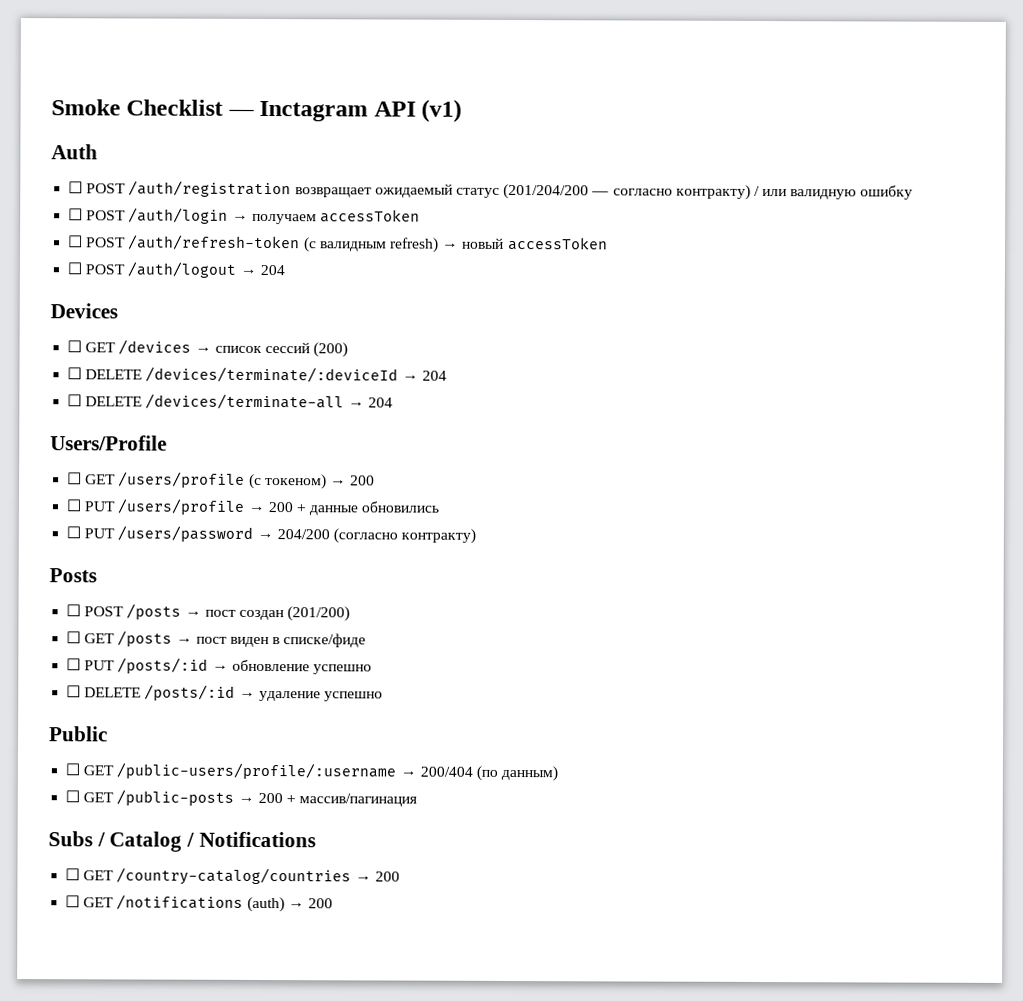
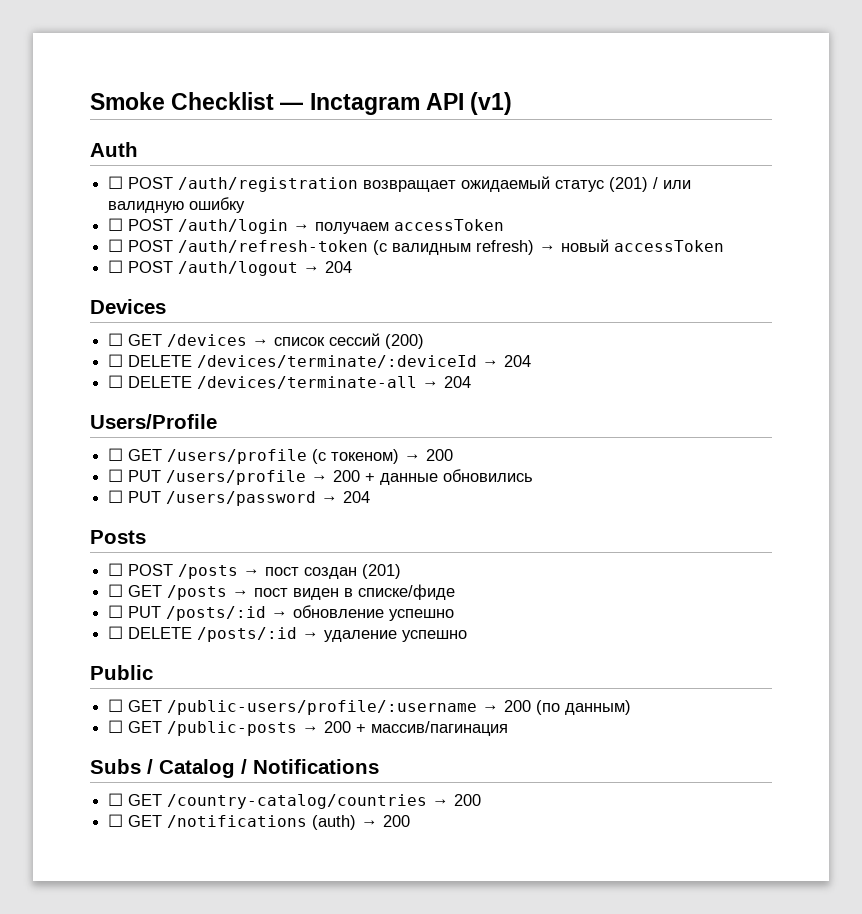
- ☐ POST /auth/registration возвращает ожидаемый статус (201/204/200 — согласно контракту) / или валидную ошибку
+ ☐ POST /auth/registration возвращает ожидаемый статус (201) / или валидную ошибку
- ☐ PUT /users/password → 204/200 (согласно контракту)
+ ☐ PUT /users/password → 204
- ☐ POST /posts → пост создан (201/200)
+ ☐ POST /posts → пост создан (201)
- ☐ GET /public-users/profile/:username → 200/404 (по данным)
+ ☐ GET /public-users/profile/:username → 200 (по данным)

